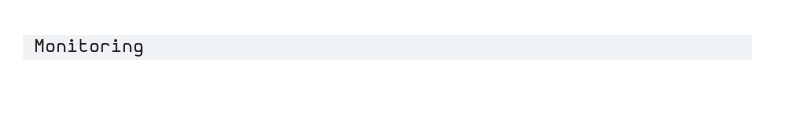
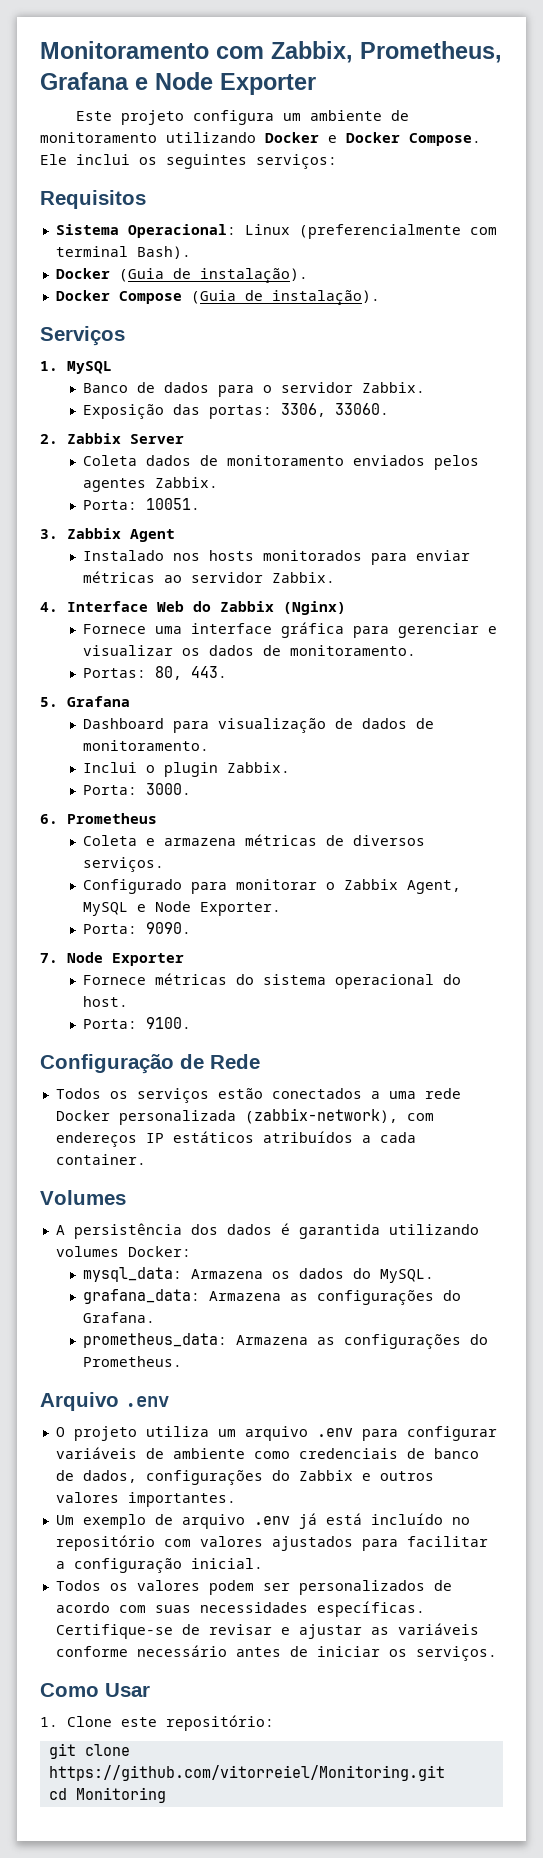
- Monitoring
+ Monitoramento com Zabbix, Prometheus, Grafana e Node Exporter
+ Este projeto configura um ambiente de monitoramento utilizando Docker e Docker Compose. Ele inclui os seguintes serviços:
+ Requisitos
+ Sistema Operacional: Linux (preferencialmente com terminal Bash).
+ Docker (Guia de instalação).
+ Docker Compose (Guia de instalação).
+ Serviços
+ 1. MySQL
+ Banco de dados para o servidor Zabbix.
+ Exposição das portas: 3306, 33060.
+ 2. Zabbix Server
+ Coleta dados de monitoramento enviados pelos agentes Zabbix.
+ Porta: 10051.
+ 3. Zabbix Agent
+ Instalado nos hosts monitorados para enviar métricas ao servidor Zabbix.
+ 4. Interface Web do Zabbix (Nginx)
+ Fornece uma interface gráfica para gerenciar e visualizar os dados de monitoramento.
+ Portas: 80, 443.
+ 5. Grafana
+ Dashboard para visualização de dados de monitoramento.
+ Inclui o plugin Zabbix.
+ Porta: 3000.
+ 6. Prometheus
+ Coleta e armazena métricas de diversos serviços.
+ Configurado para monitorar o Zabbix Agent, MySQL e Node Exporter.
+ Porta: 9090.
+ 7. Node Exporter
+ Fornece métricas do sistema operacional do host.
+ Porta: 9100.
+ Configuração de Rede
+ Todos os serviços estão conectados a uma rede Docker personalizada (zabbix-network), com endereços IP estáticos atribuídos a cada container.
+ Volumes
+ A persistência dos dados é garantida utilizando volumes Docker:
+ mysql_data: Armazena os dados do MySQL.
+ grafana_data: Armazena as configurações do Grafana.
+ prometheus_data: Armazena as configurações do Prometheus.
+ Arquivo .env
+ O projeto utiliza um arquivo .env para configurar variáveis de ambiente como credenciais de banco de dados, configurações do Zabbix e outros valores importantes.
+ Um exemplo de arquivo .env já está incluído no repositório com valores ajustados para facilitar a configuração inicial.
+ Todos os valores podem ser personalizados de acordo com suas necessidades específicas. Certifique-se de revisar e ajustar as variáveis conforme necessário antes de iniciar os serviços.
+ Como Usar
+ 1. Clone este repositório:
+ git clone https://github.com/vitorreiel/Monitoring.git
+ cd Monitoring

